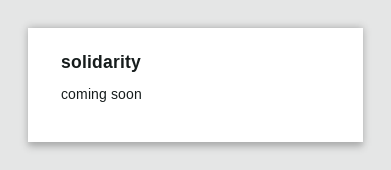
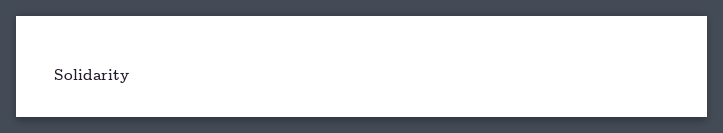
- solidarity
- coming soon
+ Solidarity

